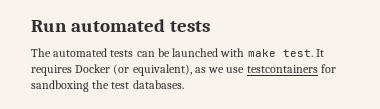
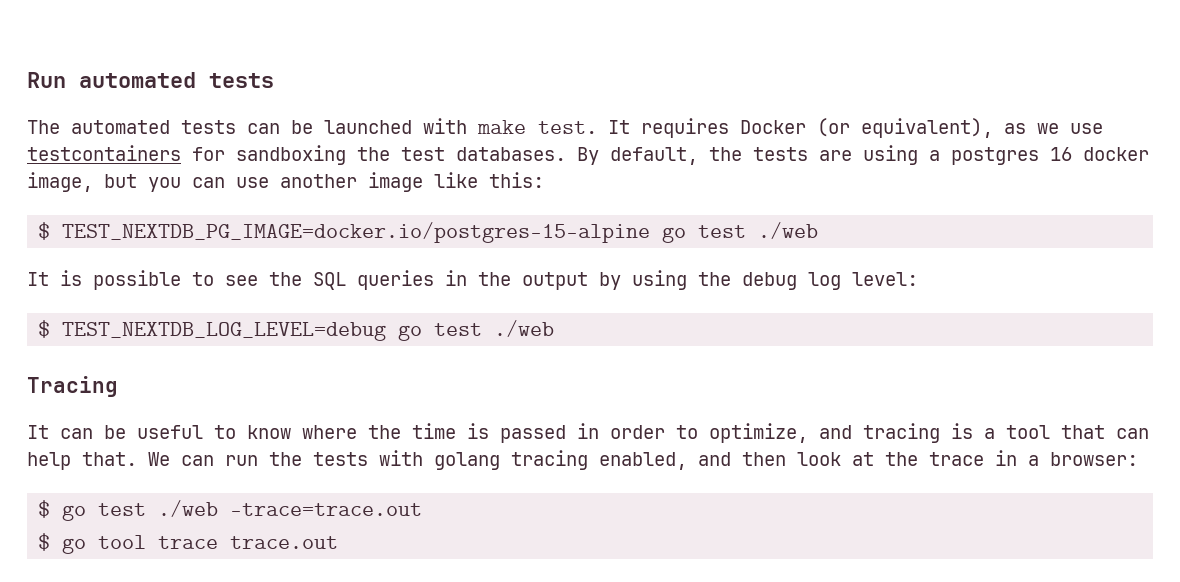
+ By default, the tests are using a postgres 16 docker image, but you can use another image like this:
+ $ TEST_NEXTDB_PG_IMAGE=docker.io/postgres-15-alpine go test ./web
+ It is possible to see the SQL queries in the output by using the debug log level:
+ $ TEST_NEXTDB_LOG_LEVEL=debug go test ./web
+ Tracing
+ It can be useful to know where the time is passed in order to optimize, and tracing is a tool that can help that. We can run the tests with golang tracing enabled, and then look at the trace in a browser:
+ $ go test ./web -trace=trace.out
+ $ go tool trace trace.out

